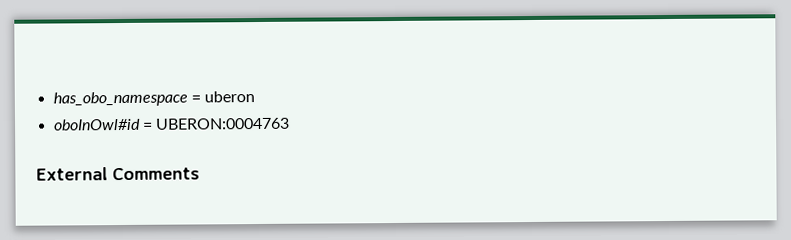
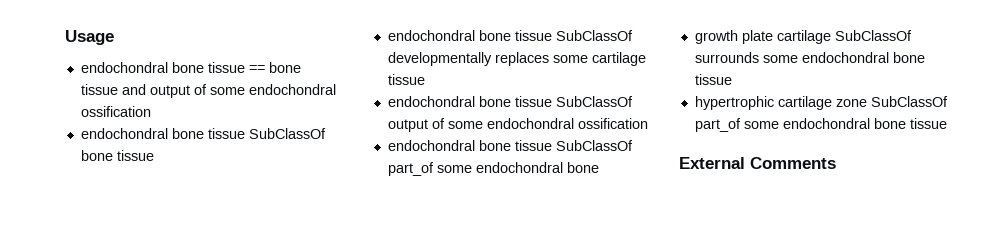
- has_obo_namespace = uberon
- oboInOwl#id = UBERON:0004763
+ Usage
+ endochondral bone tissue == bone tissue and output of some endochondral ossification
+ endochondral bone tissue SubClassOf bone tissue
+ endochondral bone tissue SubClassOf developmentally replaces some cartilage tissue
+ endochondral bone tissue SubClassOf output of some endochondral ossification
+ endochondral bone tissue SubClassOf part_of some endochondral bone
+ growth plate cartilage SubClassOf surrounds some endochondral bone tissue
+ hypertrophic cartilage zone SubClassOf part_of some endochondral bone tissue

